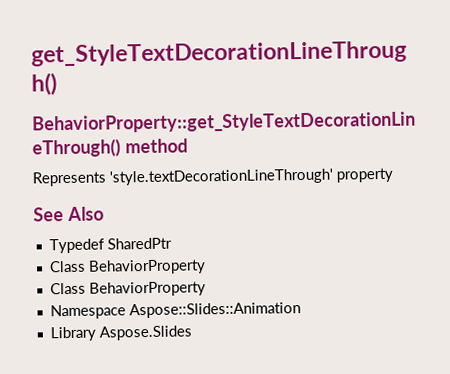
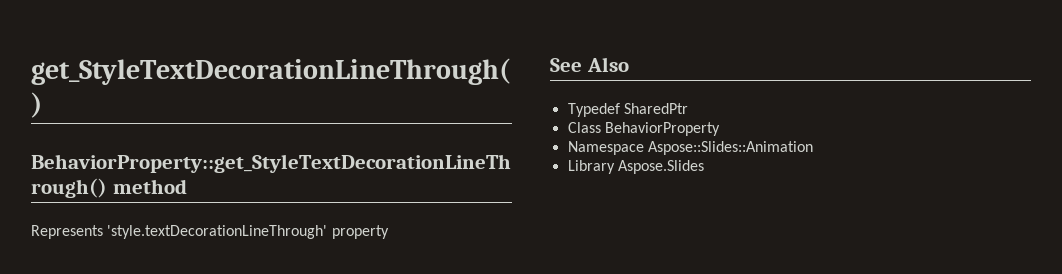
  Typedef SharedPtr
- Class BehaviorProperty

